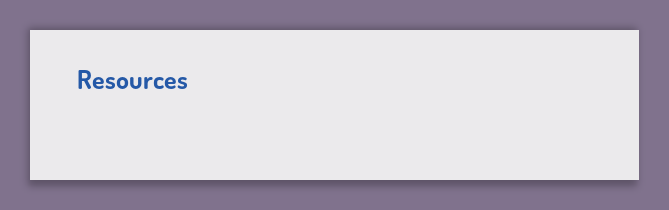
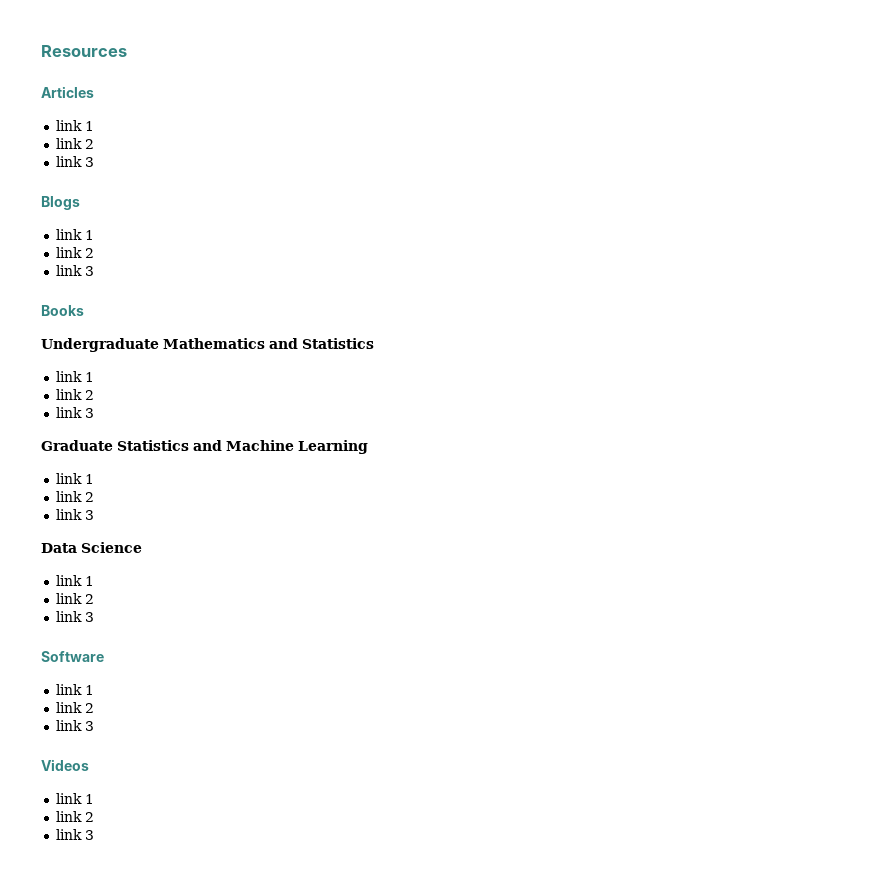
+ Articles
+ link 1
+ link 2
+ link 3
+ Blogs
+ link 1
+ link 2
+ link 3
+ Books
+ Undergraduate Mathematics and Statistics
+ link 1
+ link 2
+ link 3
+ Graduate Statistics and Machine Learning
+ link 1
+ link 2
+ link 3
+ Data Science
+ link 1
+ link 2
+ link 3
+ Software
+ link 1
+ link 2
+ link 3
+ Videos
+ link 1
+ link 2
+ link 3

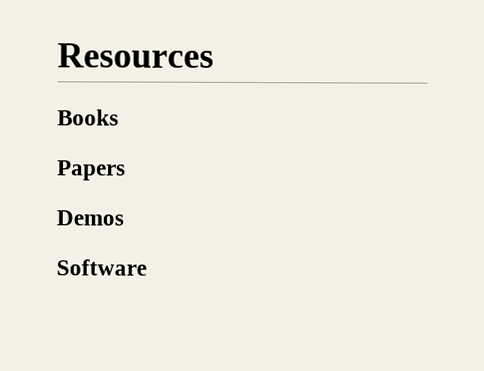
- Articles
- link 1
- link 2
- link 3
- Blogs
- link 1
- link 2
- link 3
  Books
- Undergraduate Mathematics and Statistics
- link 1
- link 2
- link 3
- Graduate Statistics and Machine Learning
- link 1
- link 2
- link 3
- Data Science
- link 1
- link 2
- link 3
+ Papers
+ Demos
  Software
- link 1
- link 2
- link 3
- Videos
- link 1
- link 2
- link 3

